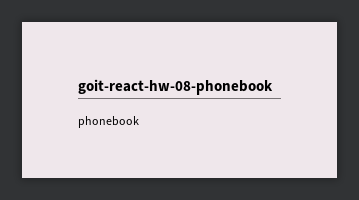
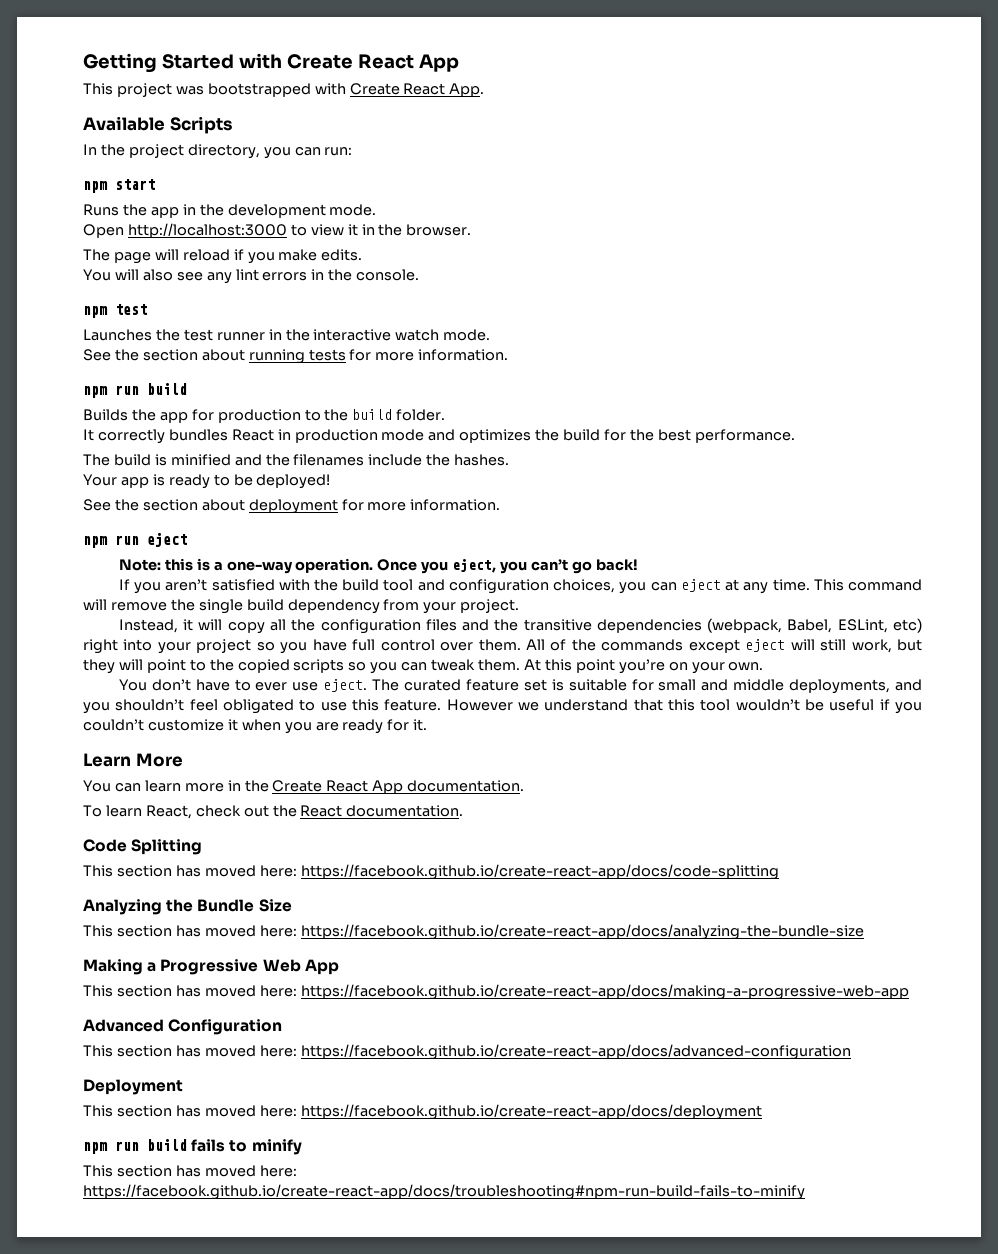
- goit-react-hw-08-phonebook
- phonebook
+ Getting Started with Create React App
+ This project was bootstrapped with Create React App.
+ Available Scripts
+ In the project directory, you can run:
+ npm start
+ Runs the app in the development mode.
+ Open http://localhost:3000 to view it in the browser.
+ The page will reload if you make edits.
+ You will also see any lint errors in the console.
+ npm test
+ Launches the test runner in the interactive watch mode.
+ See the section about running tests for more information.
+ npm run build
+ Builds the app for production to the build folder.
+ It correctly bundles React in production mode and optimizes the build for the best performance.
+ The build is minified and the filenames include the hashes.
+ Your app is ready to be deployed!
+ See the section about deployment for more information.
+ npm run eject
+ Note: this is a one-way operation. Once you eject, you can’t go back!
+ If you aren’t satisfied with the build tool and configuration choices, you can eject at any time. This command will remove the single build dependency from your project.
+ Instead, it will copy all the configuration files and the transitive dependencies (webpack, Babel, ESLint, etc) right into your project so you have full control over them. All of the commands except eject will still work, but they will point to the copied scripts so you can tweak them. At this point you’re on your own.
+ You don’t have to ever use eject. The curated feature set is suitable for small and middle deployments, and you shouldn’t feel obligated to use this feature. However we understand that this tool wouldn’t be useful if you couldn’t customize it when you are ready for it.
+ Learn More
+ You can learn more in the Create React App documentation.
+ To learn React, check out the React documentation.
+ Code Splitting
+ This section has moved here: https://facebook.github.io/create-react-app/docs/code-splitting
+ Analyzing the Bundle Size
+ This section has moved here: https://facebook.github.io/create-react-app/docs/analyzing-the-bundle-size
+ Making a Progressive Web App
+ This section has moved here: https://facebook.github.io/create-react-app/docs/making-a-progressive-web-app
+ Advanced Configuration
+ This section has moved here: https://facebook.github.io/create-react-app/docs/advanced-configuration
+ Deployment
+ This section has moved here: https://facebook.github.io/create-react-app/docs/deployment
+ npm run build fails to minify
+ This section has moved here: https://facebook.github.io/create-react-app/docs/troubleshooting#npm-run-build-fails-to-minify

